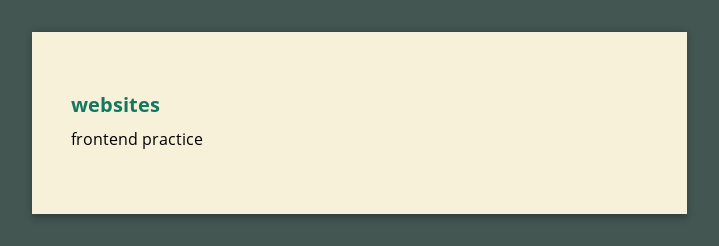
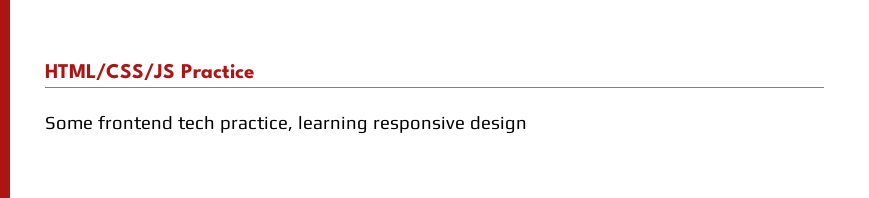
- websites
- frontend practice
+ HTML/CSS/JS Practice
+ Some frontend tech practice, learning responsive design

